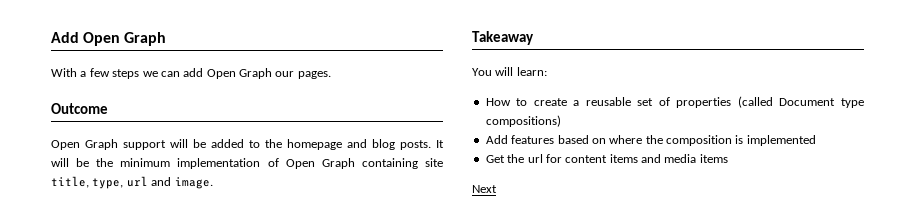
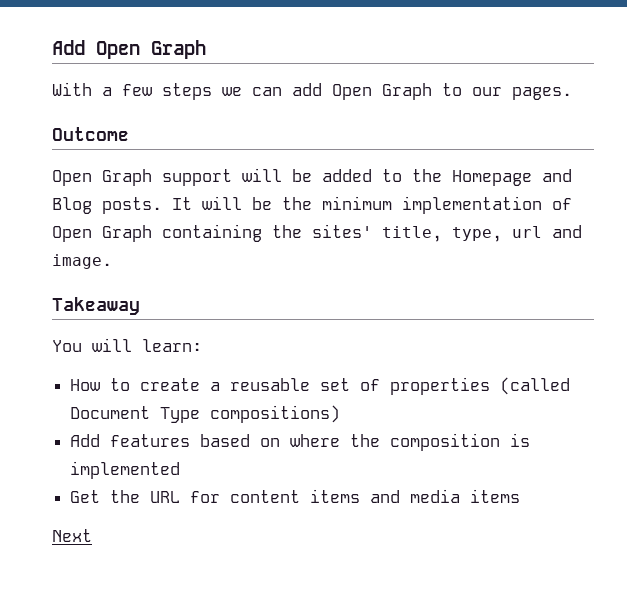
- With a few steps we can add Open Graph our pages.
+ With a few steps we can add Open Graph to our pages.
- Open Graph support will be added to the homepage and blog posts.
+ Open Graph support will be added to the Homepage and Blog posts.
- It will be the minimum implementation of Open Graph containing site title, type, url and image.
+ It will be the minimum implementation of Open Graph containing the sites' title, type, url and image.
- How to create a reusable set of properties (called Document type compositions)
+ How to create a reusable set of properties (called Document Type compositions)
- Get the url for content items and media items
+ Get the URL for content items and media items

